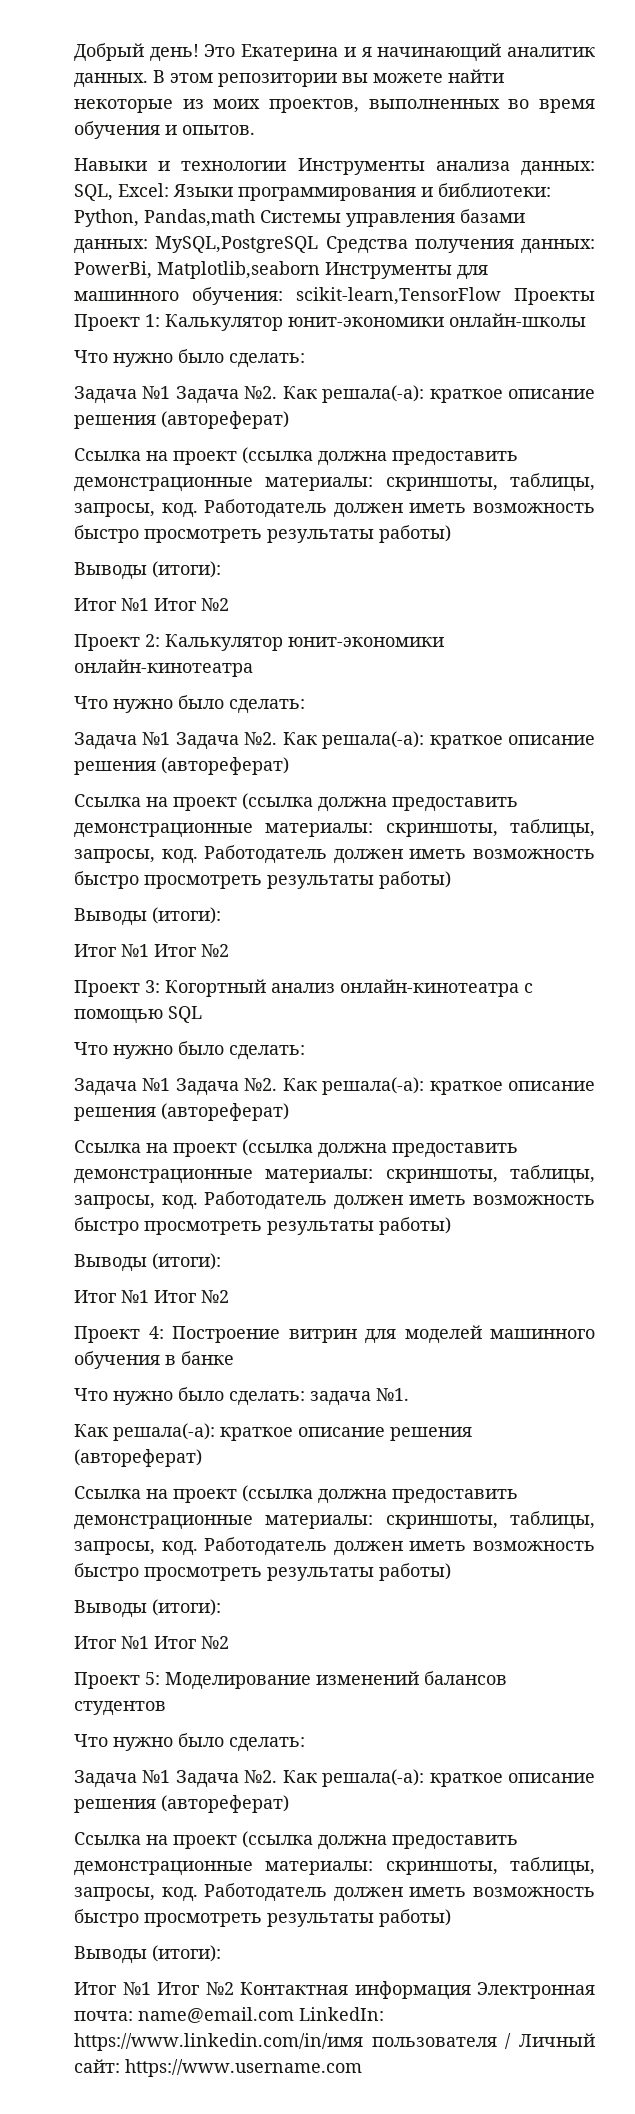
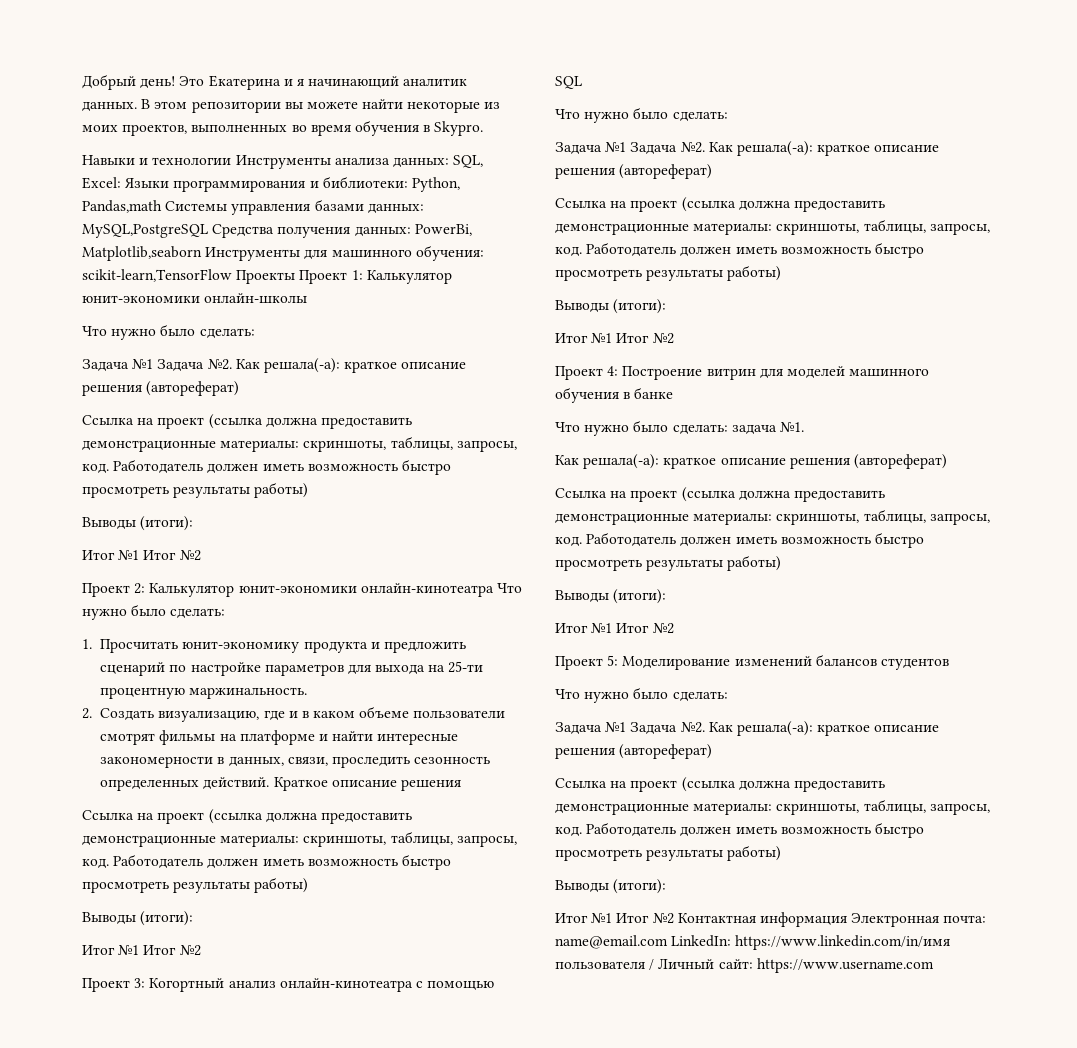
- В этом репозитории вы можете найти некоторые из моих проектов, выполненных во время обучения и опытов.
+ В этом репозитории вы можете найти некоторые из моих проектов, выполненных во время обучения в Skypro.
- Проект 2: Калькулятор юнит-экономики онлайн-кинотеатра
- Что нужно было сделать:
- Задача №1 Задача №2. Как решала(-а): краткое описание решения (автореферат)
+ Проект 2: Калькулятор юнит-экономики онлайн-кинотеатра Что нужно было сделать:
+ 1. Просчитать юнит-экономику продукта и предложить сценарий по настройке параметров для выхода на 25-ти процентную маржинальность.
+ 2. Создать визуализацию, где и в каком объеме пользователи смотрят фильмы на платформе и найти интересные закономерности в данных, связи, проследить сезонность определенных действий. Краткое описание решения

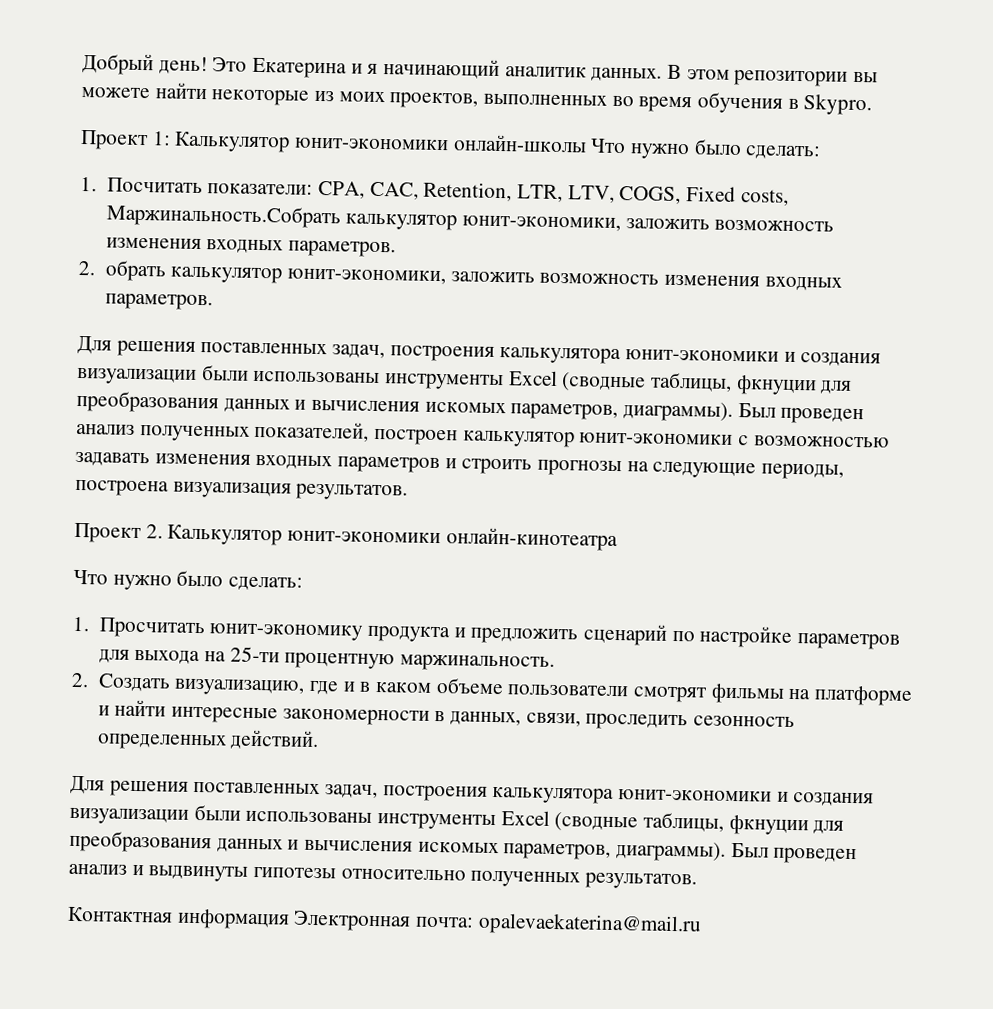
- Навыки и технологии Инструменты анализа данных: SQL, Excel: Языки программирования и библиотеки: Python, Pandas,math Системы управления базами данных: MySQL,PostgreSQL Средства получения данных: PowerBi, Matplotlib,seaborn Инструменты для машинного обучения: scikit-learn,TensorFlow Проекты Проект 1: Калькулятор юнит-экономики онлайн-школы
+ Проект 1: Калькулятор юнит-экономики онлайн-школы Что нужно было сделать:
+ 1. Посчитать показатели: CPA, CAC, Retention, LTR, LTV, COGS, Fixed costs, Маржинальность.Собрать калькулятор юнит-экономики, заложить возможность изменения входных параметров.
+ 2. обрать калькулятор юнит-экономики, заложить возможность изменения входных параметров.
+ Для решения поставленных задач, построения калькулятора юнит-экономики и создания визуализации были использованы инструменты Excel (сводные таблицы, фкнуции для преобразования данных и вычисления искомых параметров, диаграммы). Был проведен анализ полученных показателей, построен калькулятор юнит-экономики с возможностью задавать изменения входных параметров и строить прогнозы на следующие периоды, построена визуализация результатов.
+ Проект 2. Калькулятор юнит-экономики онлайн-кинотеатра
  Что нужно было сделать:
- Задача №1 Задача №2. Как решала(-а): краткое описание решения (автореферат)
- Ссылка на проект (ссылка должна предоставить демонстрационные материалы: скриншоты, таблицы, запросы, код. Работодатель должен иметь возможность быстро просмотреть результаты работы)
- Выводы (итоги):
- Итог №1 Итог №2
- Проект 2: Калькулятор юнит-экономики онлайн-кинотеатра Что нужно было сделать:
- 2. Создать визуализацию, где и в каком объеме пользователи смотрят фильмы на платформе и найти интересные закономерности в данных, связи, проследить сезонность определенных действий. Краткое описание решения
- Ссылка на проект (ссылка должна предоставить демонстрационные материалы: скриншоты, таблицы, запросы, код. Работодатель должен иметь возможность быстро просмотреть результаты работы)
- Выводы (итоги):
- Итог №1 Итог №2
- Проект 3: Когортный анализ онлайн-кинотеатра с помощью SQL
- Что нужно было сделать:
- Задача №1 Задача №2. Как решала(-а): краткое описание решения (автореферат)
- Ссылка на проект (ссылка должна предоставить демонстрационные материалы: скриншоты, таблицы, запросы, код. Работодатель должен иметь возможность быстро просмотреть результаты работы)
- Выводы (итоги):
- Итог №1 Итог №2
- Проект 4: Построение витрин для моделей машинного обучения в банке
- Что нужно было сделать: задача №1.
- Как решала(-а): краткое описание решения (автореферат)
- Ссылка на проект (ссылка должна предоставить демонстрационные материалы: скриншоты, таблицы, запросы, код. Работодатель должен иметь возможность быстро просмотреть результаты работы)
- Выводы (итоги):
- Итог №1 Итог №2
- Проект 5: Моделирование изменений балансов студентов
- Что нужно было сделать:
- Задача №1 Задача №2. Как решала(-а): краткое описание решения (автореферат)
- Ссылка на проект (ссылка должна предоставить демонстрационные материалы: скриншоты, таблицы, запросы, код. Работодатель должен иметь возможность быстро просмотреть результаты работы)
- Выводы (итоги):
- Итог №1 Итог №2 Контактная информация Электронная почта: name@email.com LinkedIn: https://www.linkedin.com/in/имя пользователя / Личный сайт: https://www.username.com
+ 2. Создать визуализацию, где и в каком объеме пользователи смотрят фильмы на платформе и найти интересные закономерности в данных, связи, проследить сезонность определенных действий.
+ Для решения поставленных задач, построения калькулятора юнит-экономики и создания визуализации были использованы инструменты Excel (сводные таблицы, фкнуции для преобразования данных и вычисления искомых параметров, диаграммы). Был проведен анализ и выдвинуты гипотезы относительно полученных результатов.
+ Контактная информация Электронная почта: opalevaekaterina@mail.ru

